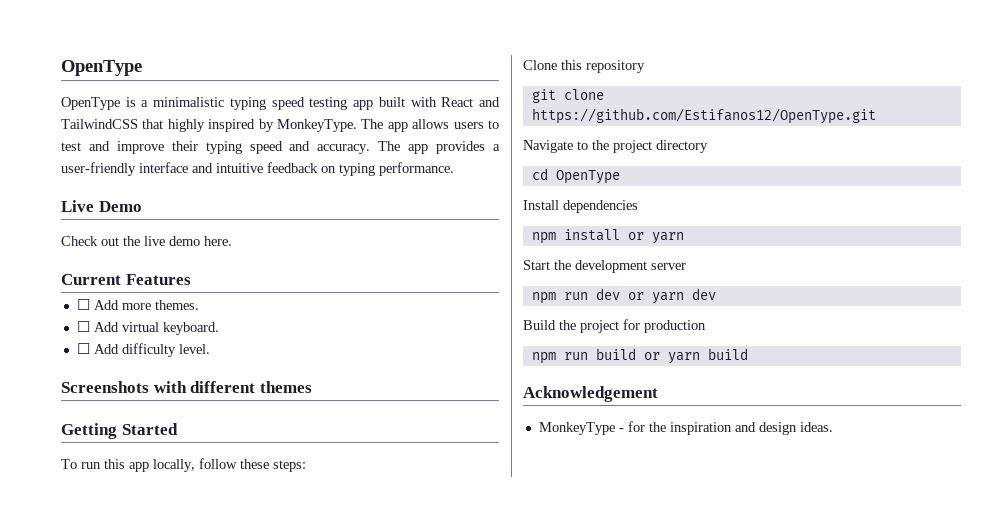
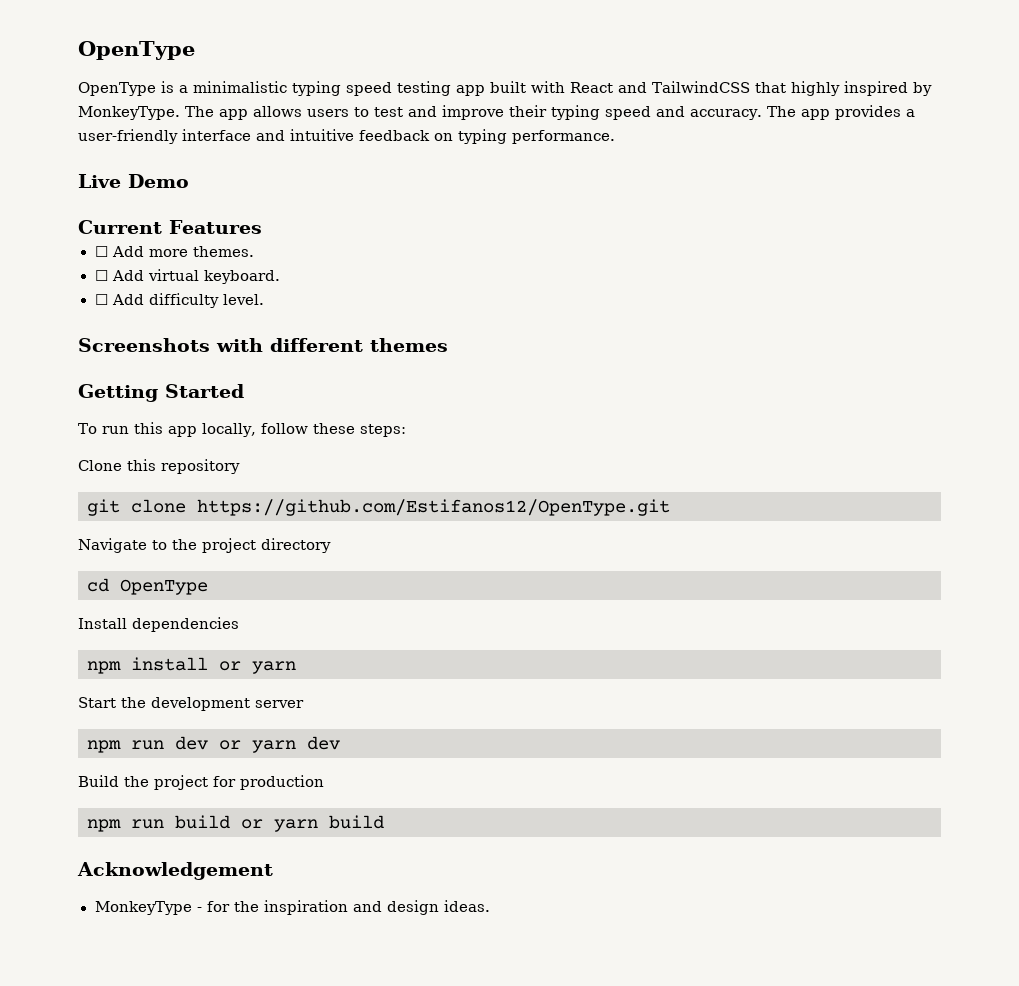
- Check out the live demo here.

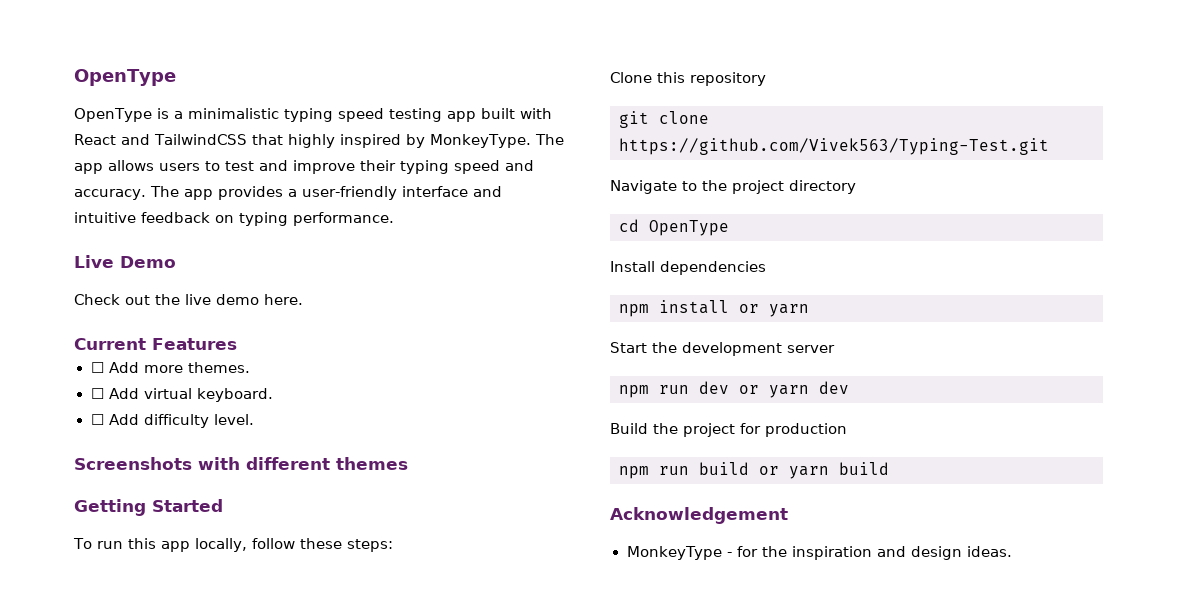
+ Check out the live demo here.
- git clone https://github.com/Estifanos12/OpenType.git
+ git clone https://github.com/Vivek563/Typing-Test.git

